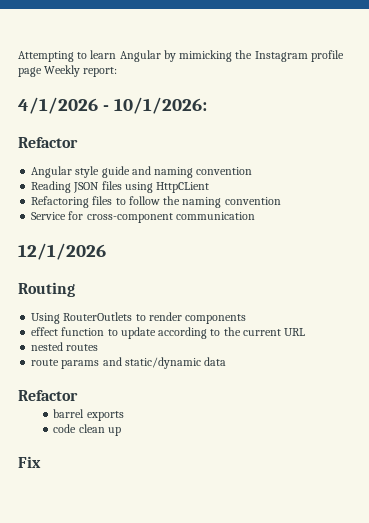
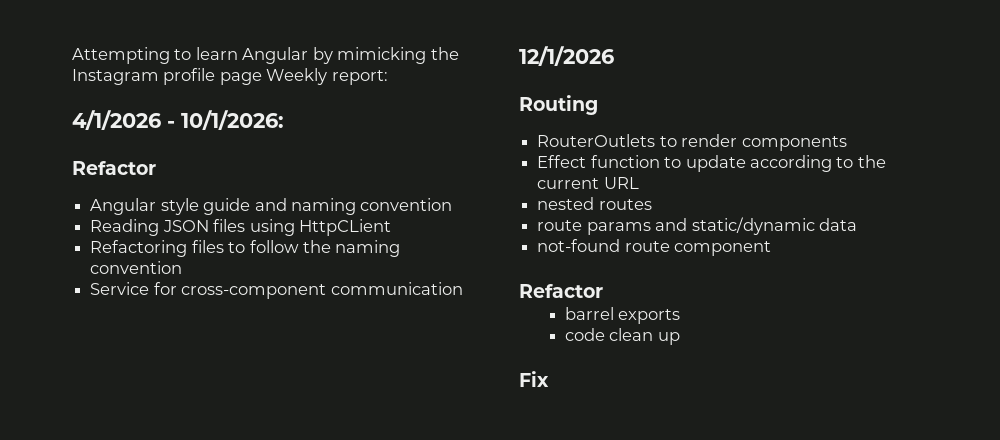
- Using RouterOutlets to render components
+ RouterOutlets to render components
- effect function to update according to the current URL
+ Effect function to update according to the current URL
+ not-found route component

